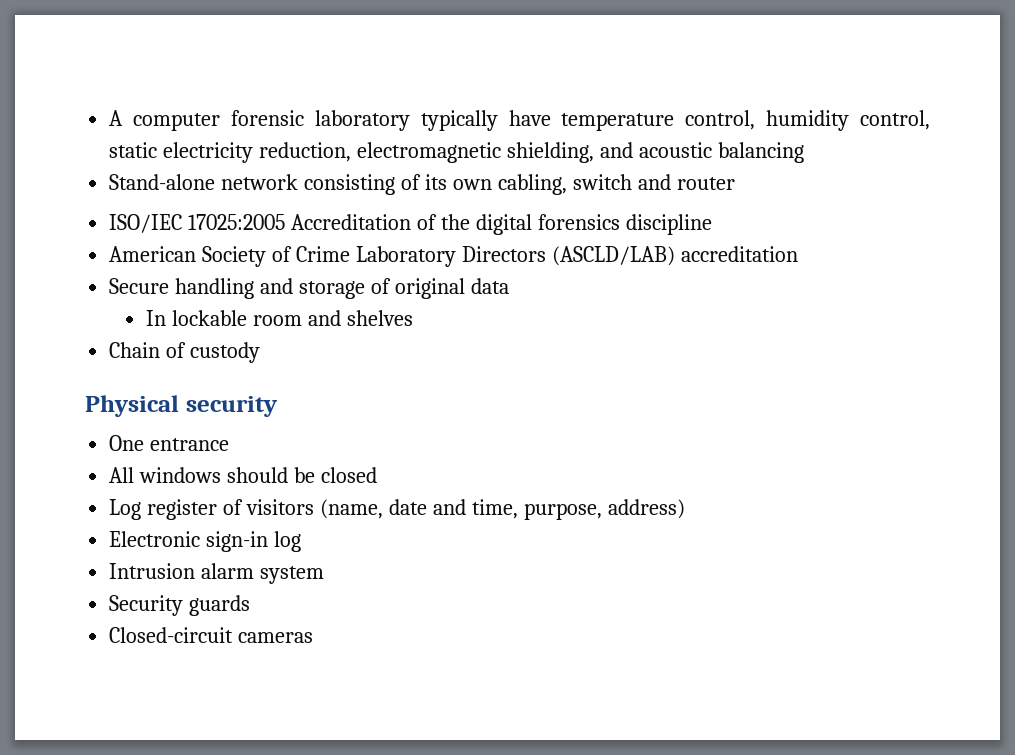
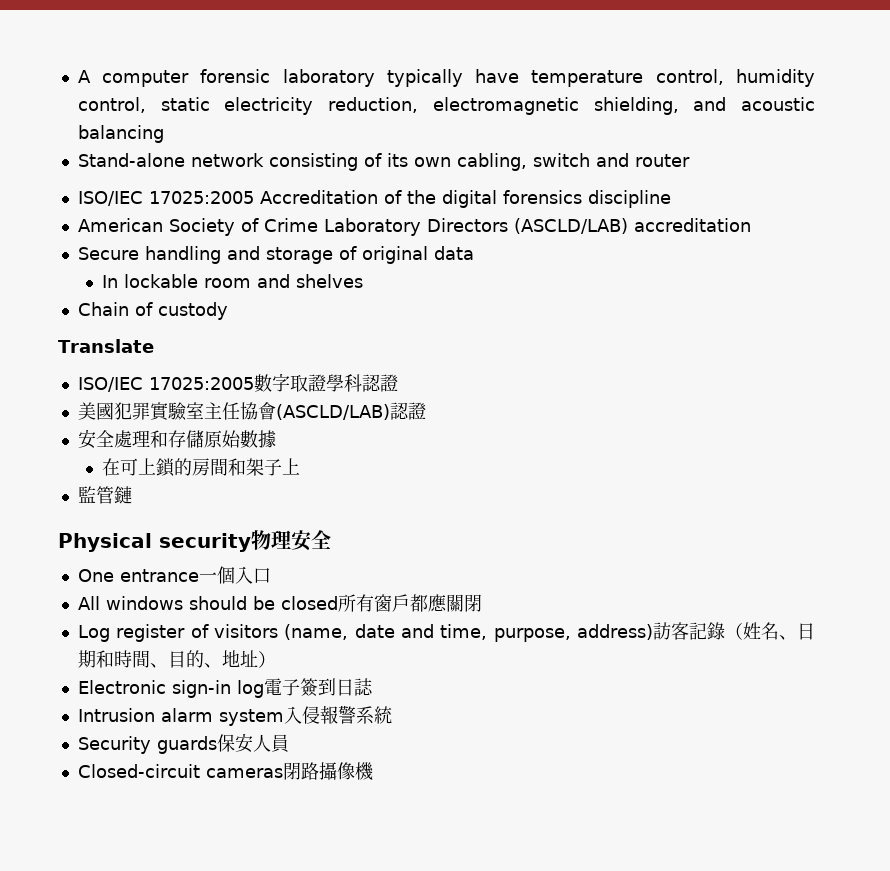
+ Translate
+ ISO/IEC 17025:2005數字取證學科認證
+ 美國犯罪實驗室主任協會(ASCLD/LAB)認證
+ 安全處理和存儲原始數據
+ 在可上鎖的房間和架子上
+ 監管鏈
- Physical security
+ Physical security物理安全
- One entrance
+ One entrance一個入口
- All windows should be closed
+ All windows should be closed所有窗戶都應關閉
- Log register of visitors (name, date and time, purpose, address)
+ Log register of visitors (name, date and time, purpose, address)訪客記錄（姓名、日期和時間、目的、地址）
- Electronic sign-in log
+ Electronic sign-in log電子簽到日誌
- Intrusion alarm system
+ Intrusion alarm system入侵報警系統
- Security guards
+ Security guards保安人員
- Closed-circuit cameras
+ Closed-circuit cameras閉路攝像機

